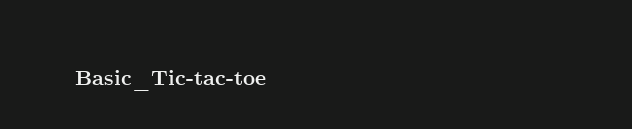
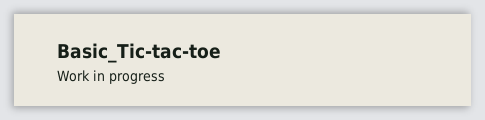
+ Work in progress

